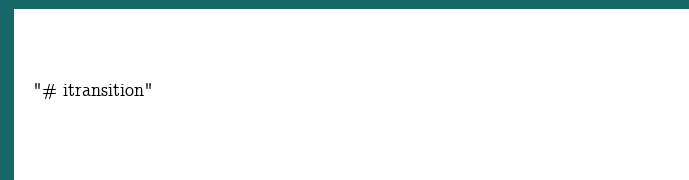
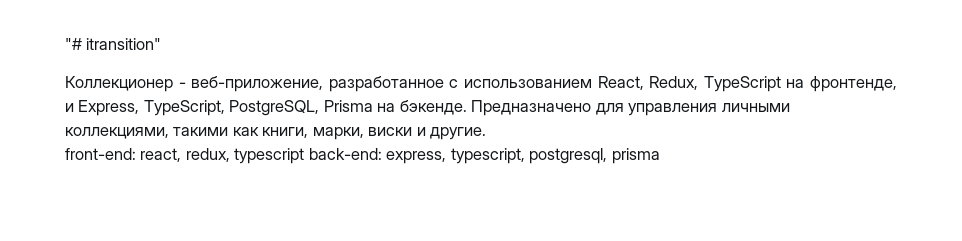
+ Коллекционер - веб-приложение, разработанное с использованием React, Redux, TypeScript на фронтенде, и Express, TypeScript, PostgreSQL, Prisma на бэкенде. Предназначено для управления личными коллекциями, такими как книги, марки, виски и другие.
+ front-end: react, redux, typescript back-end: express, typescript, postgresql, prisma

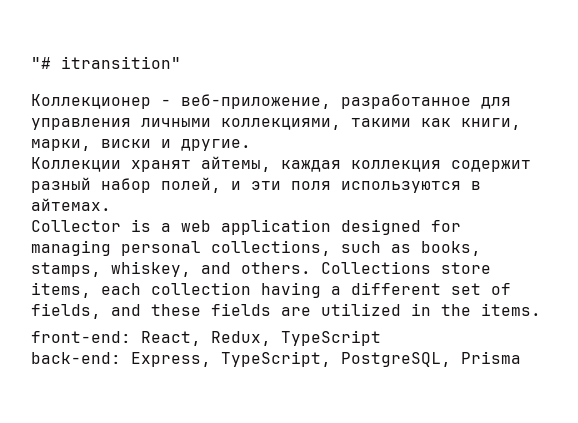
- Коллекционер - веб-приложение, разработанное с использованием React, Redux, TypeScript на фронтенде, и Express, TypeScript, PostgreSQL, Prisma на бэкенде. Предназначено для управления личными коллекциями, такими как книги, марки, виски и другие.
+ Коллекционер - веб-приложение, разработанное для управления личными коллекциями, такими как книги, марки, виски и другие.
- front-end: react, redux, typescript back-end: express, typescript, postgresql, prisma
+ Коллекции хранят айтемы, каждая коллекция содержит разный набор полей, и эти поля используются в айтемах.
+ Collector is a web application designed for managing personal collections, such as books, stamps, whiskey, and others. Collections store items, each collection having a different set of fields, and these fields are utilized in the items.
+ front-end: React, Redux, TypeScript
+ back-end: Express, TypeScript, PostgreSQL, Prisma

